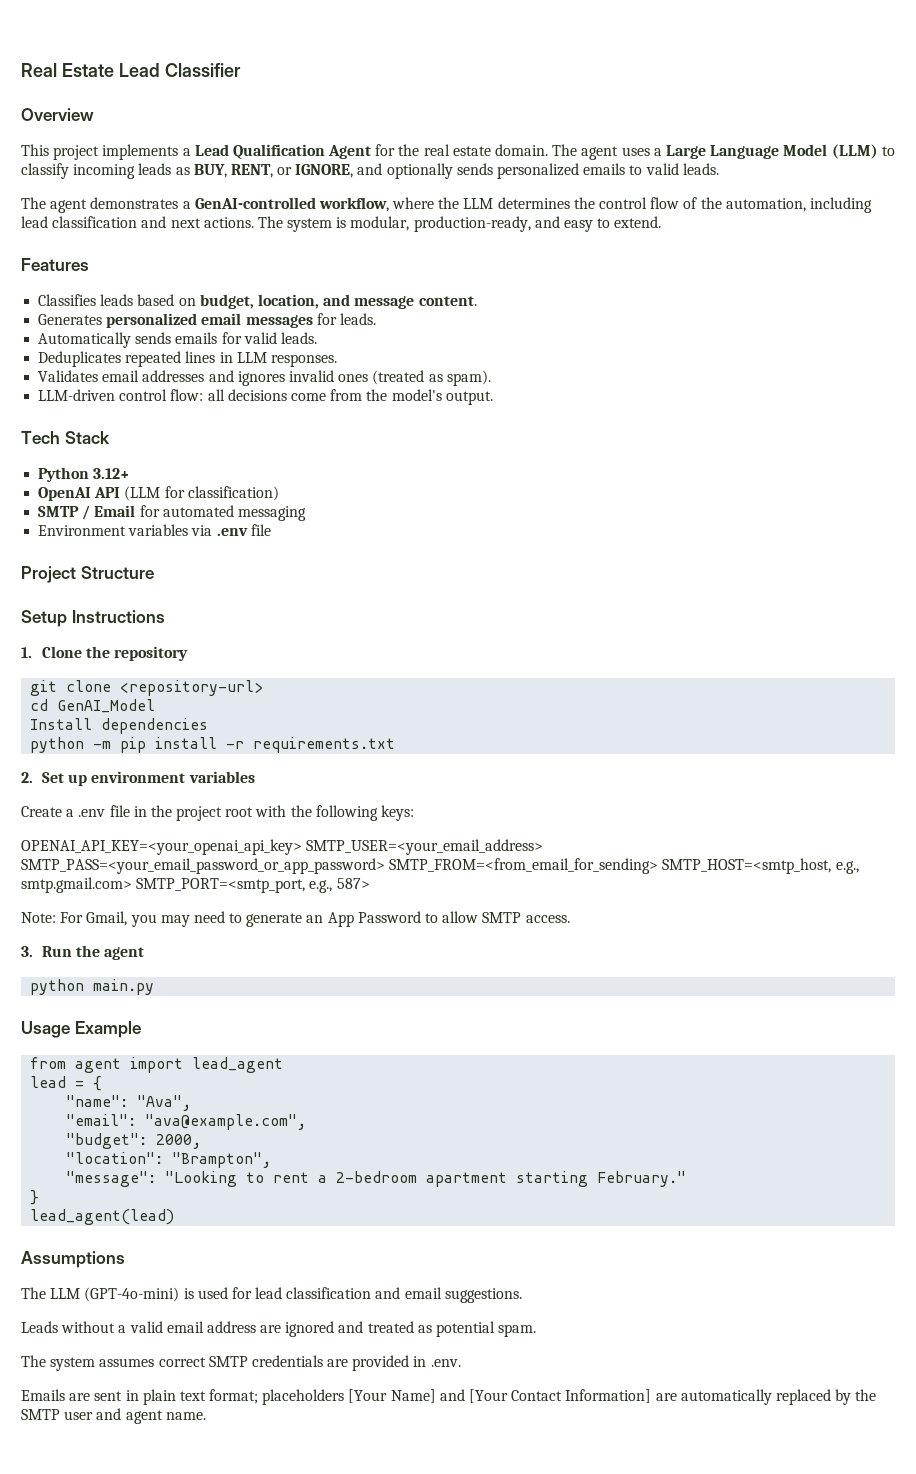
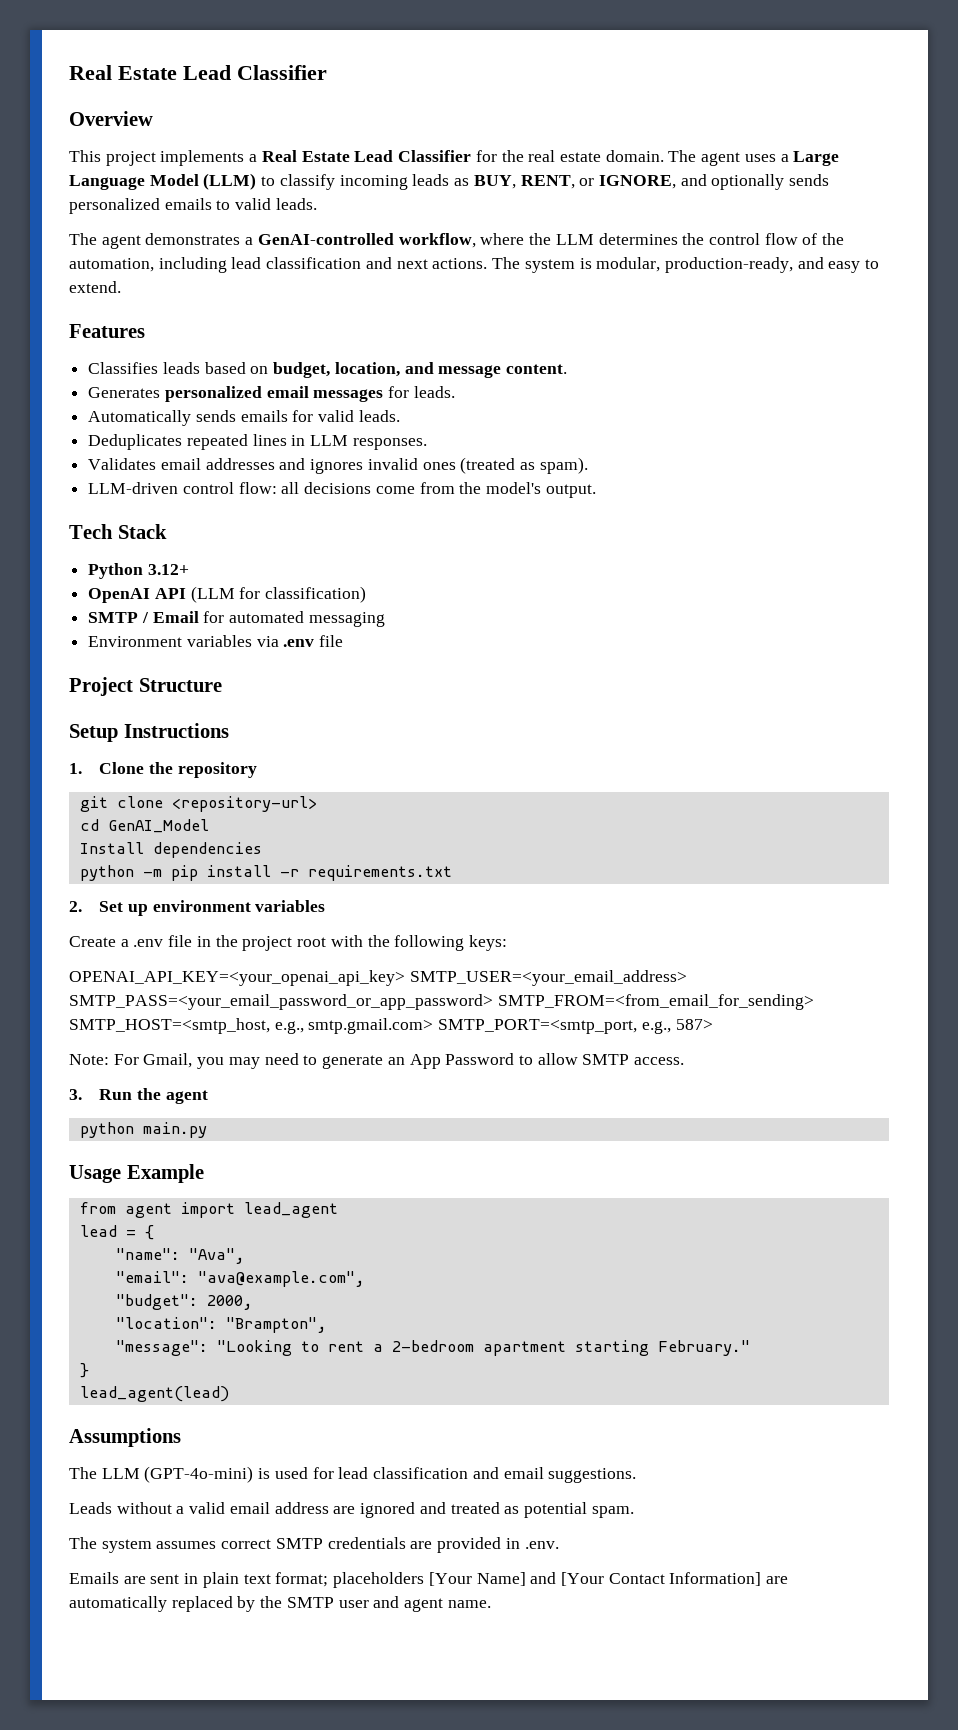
- This project implements a Lead Qualification Agent for the real estate domain.
+ This project implements a Real Estate Lead Classifier for the real estate domain.

